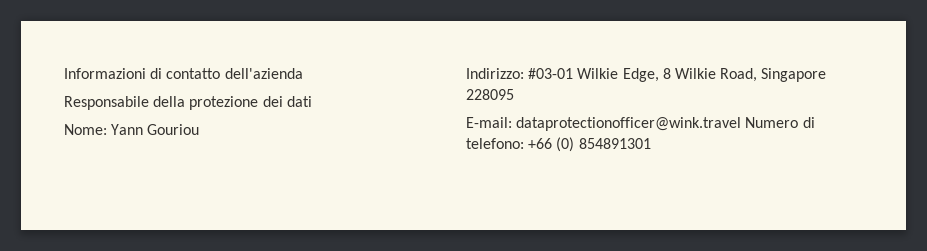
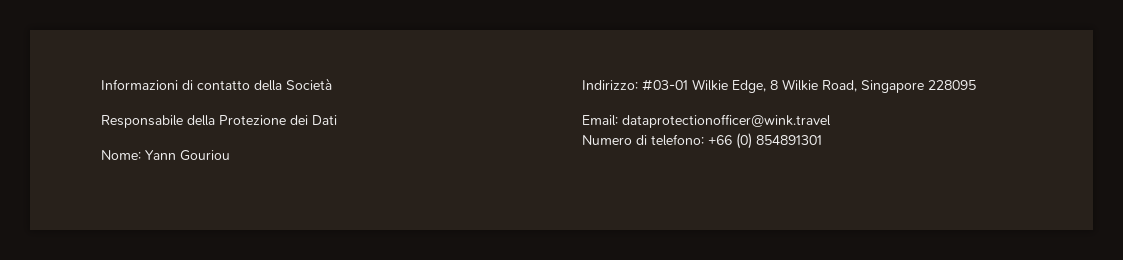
- Informazioni di contatto dell'azienda
+ Informazioni di contatto della Società
- Responsabile della protezione dei dati
+ Responsabile della Protezione dei Dati
- E-mail: dataprotectionofficer@wink.travel Numero di telefono: +66 (0) 854891301
+ Email: dataprotectionofficer@wink.travel
+ Numero di telefono: +66 (0) 854891301

